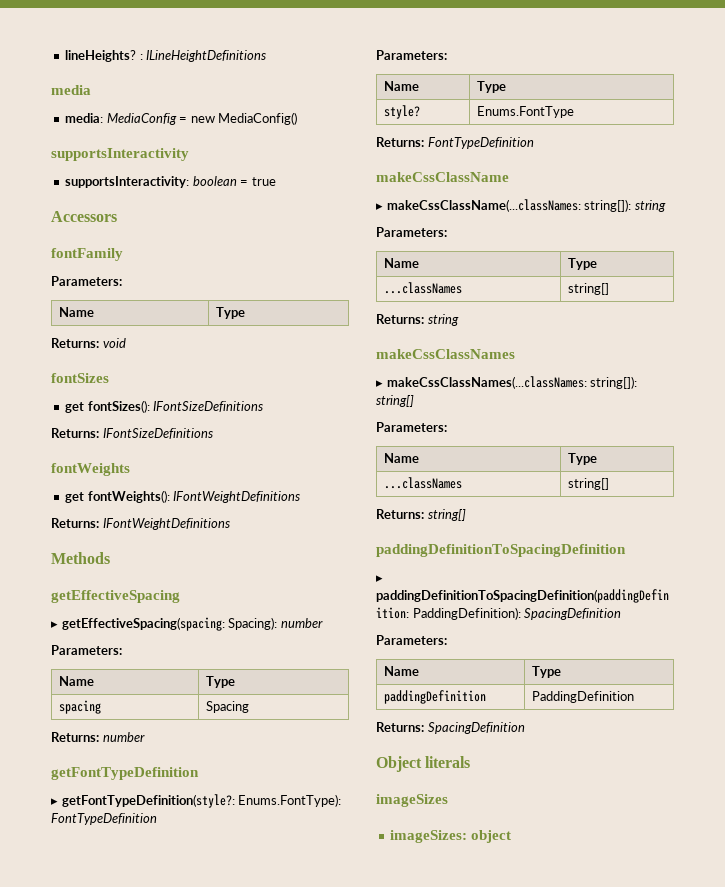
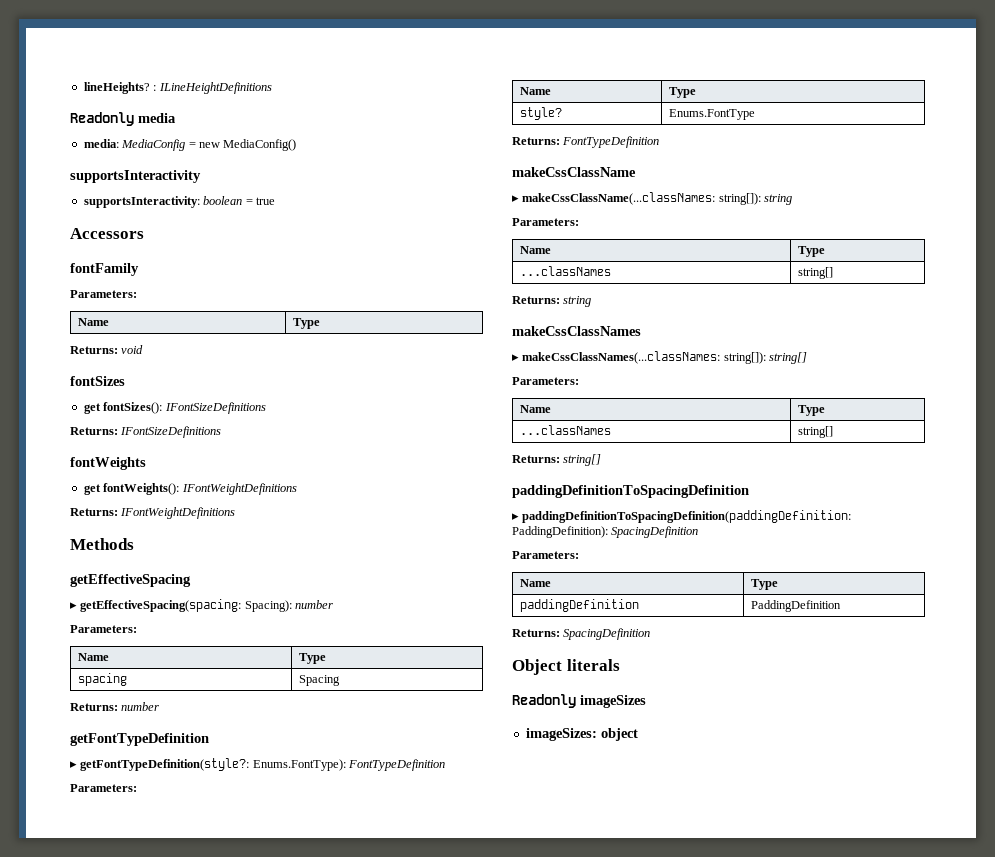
- media
+ Readonly media
- imageSizes
+ Readonly imageSizes

